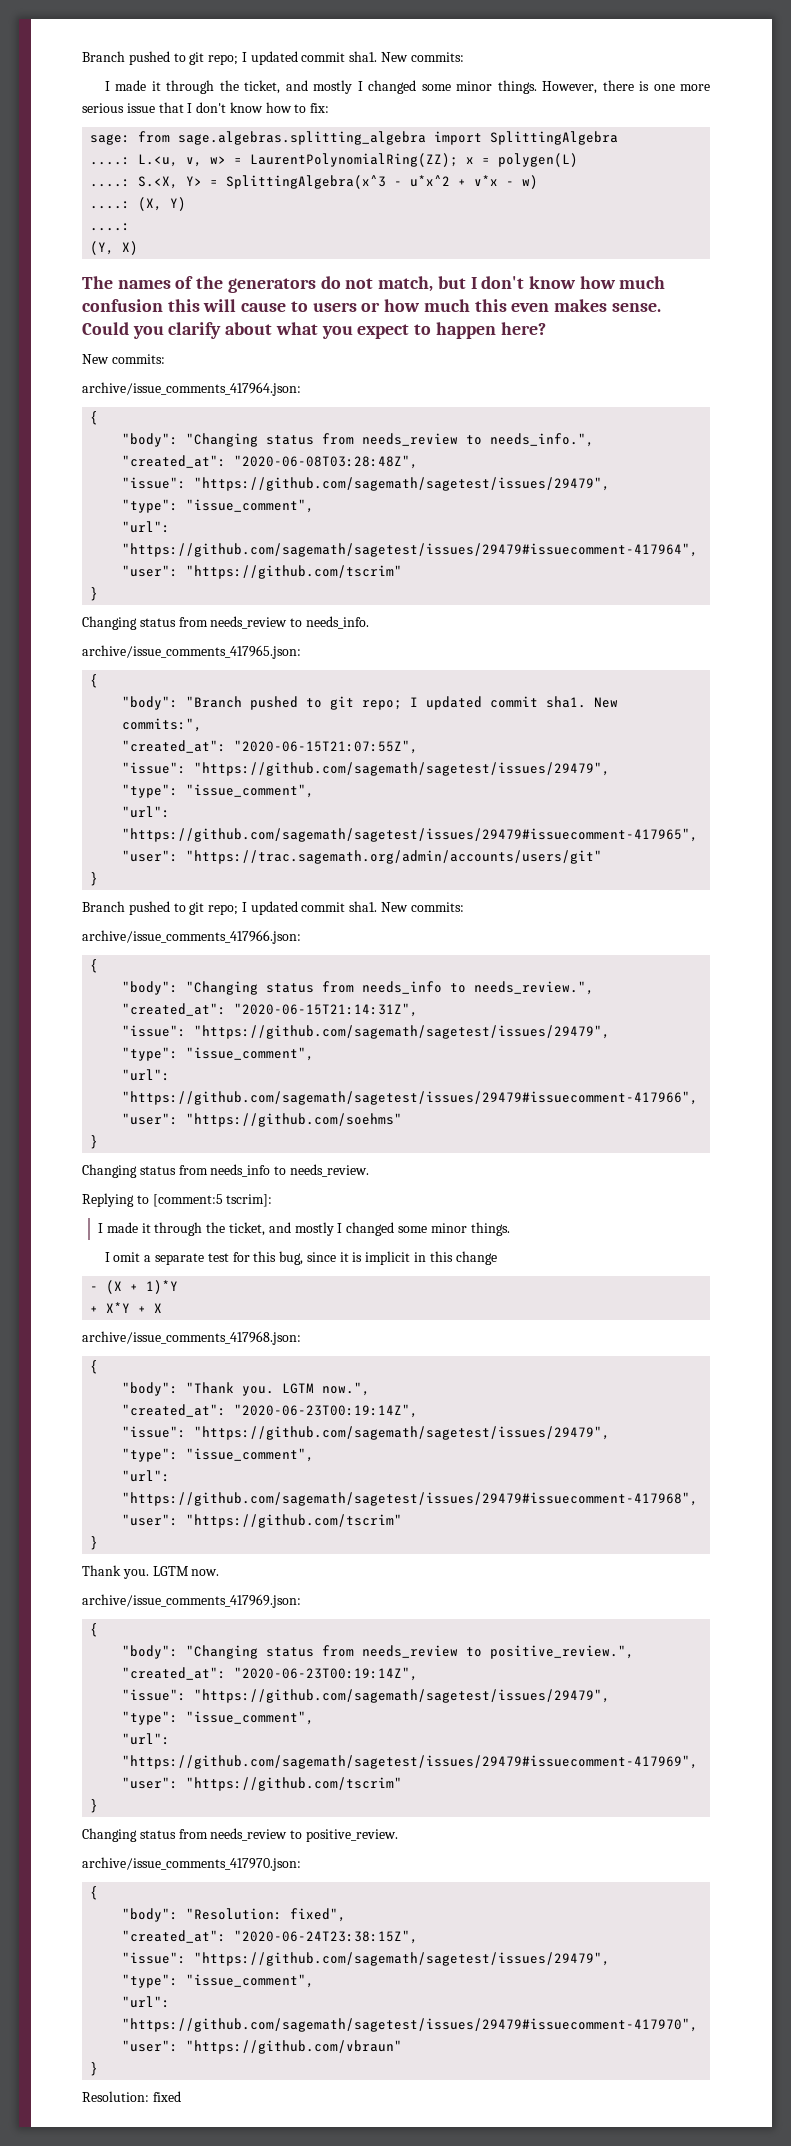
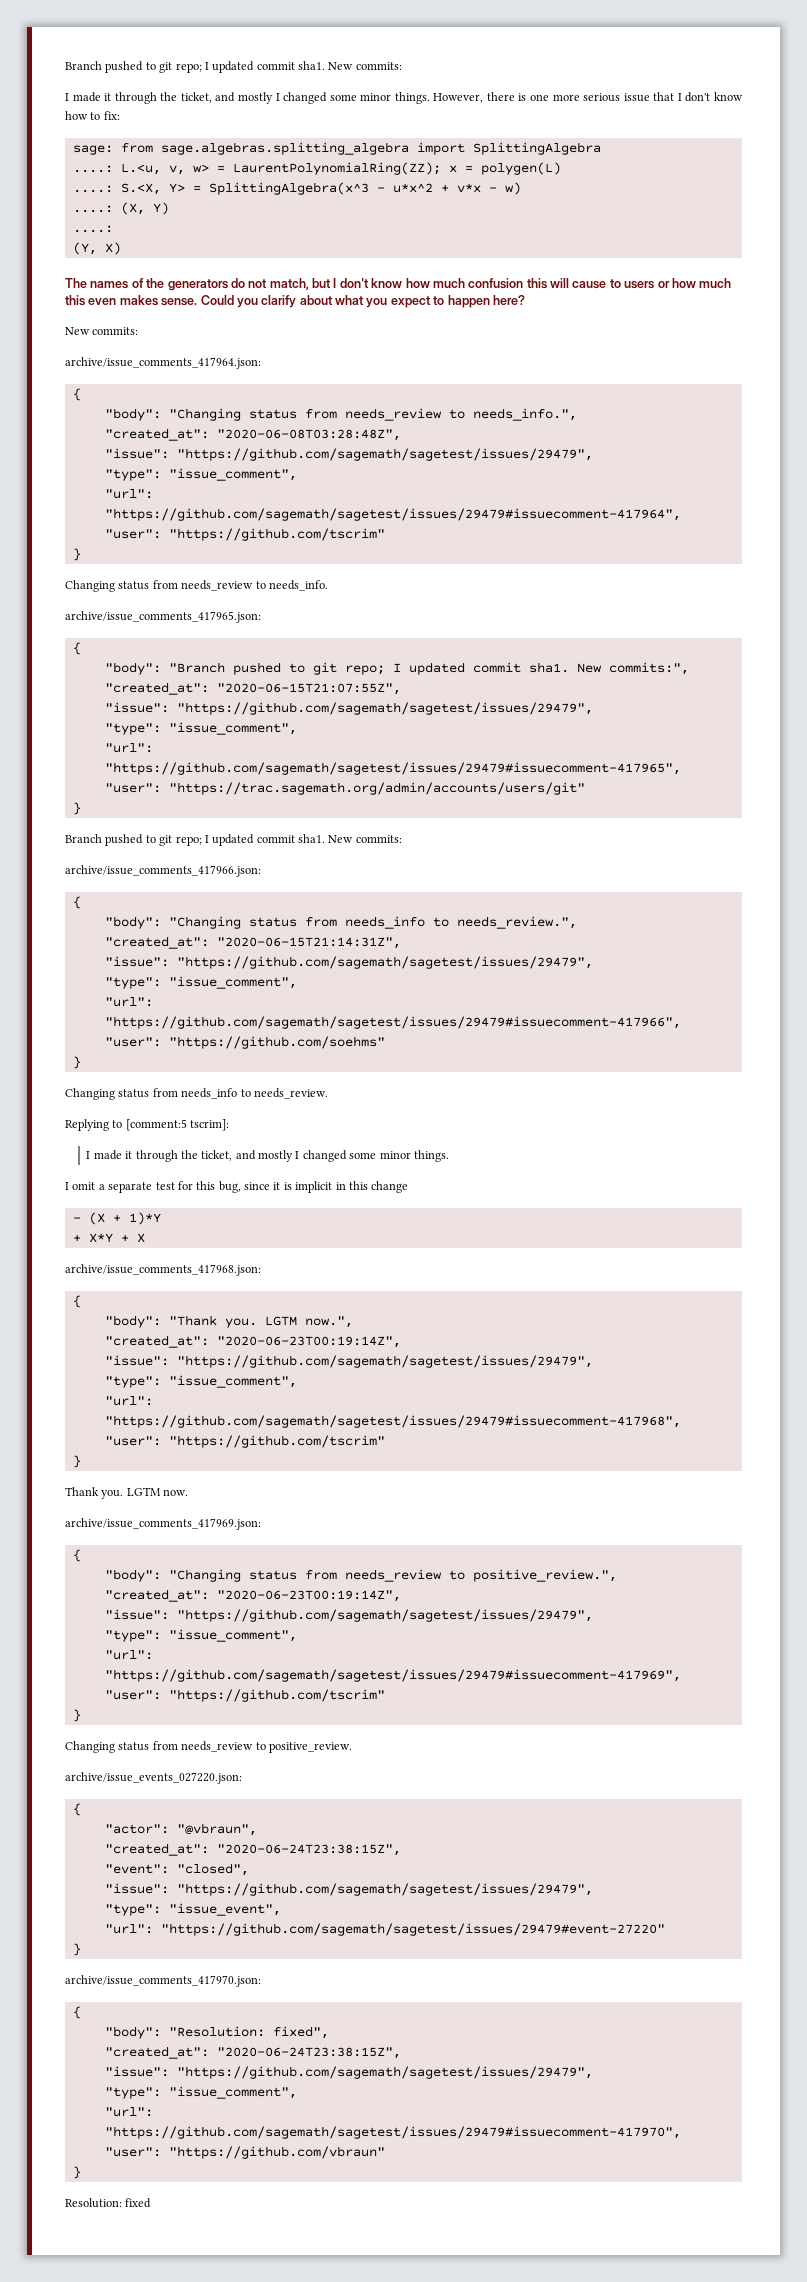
+ archive/issue_events_027220.json:
+ {
+ "actor": "@vbraun",
+ "created_at": "2020-06-24T23:38:15Z",
+ "event": "closed",
+ "issue": "https://github.com/sagemath/sagetest/issues/29479",
+ "type": "issue_event",
+ "url": "https://github.com/sagemath/sagetest/issues/29479#event-27220"
+ }

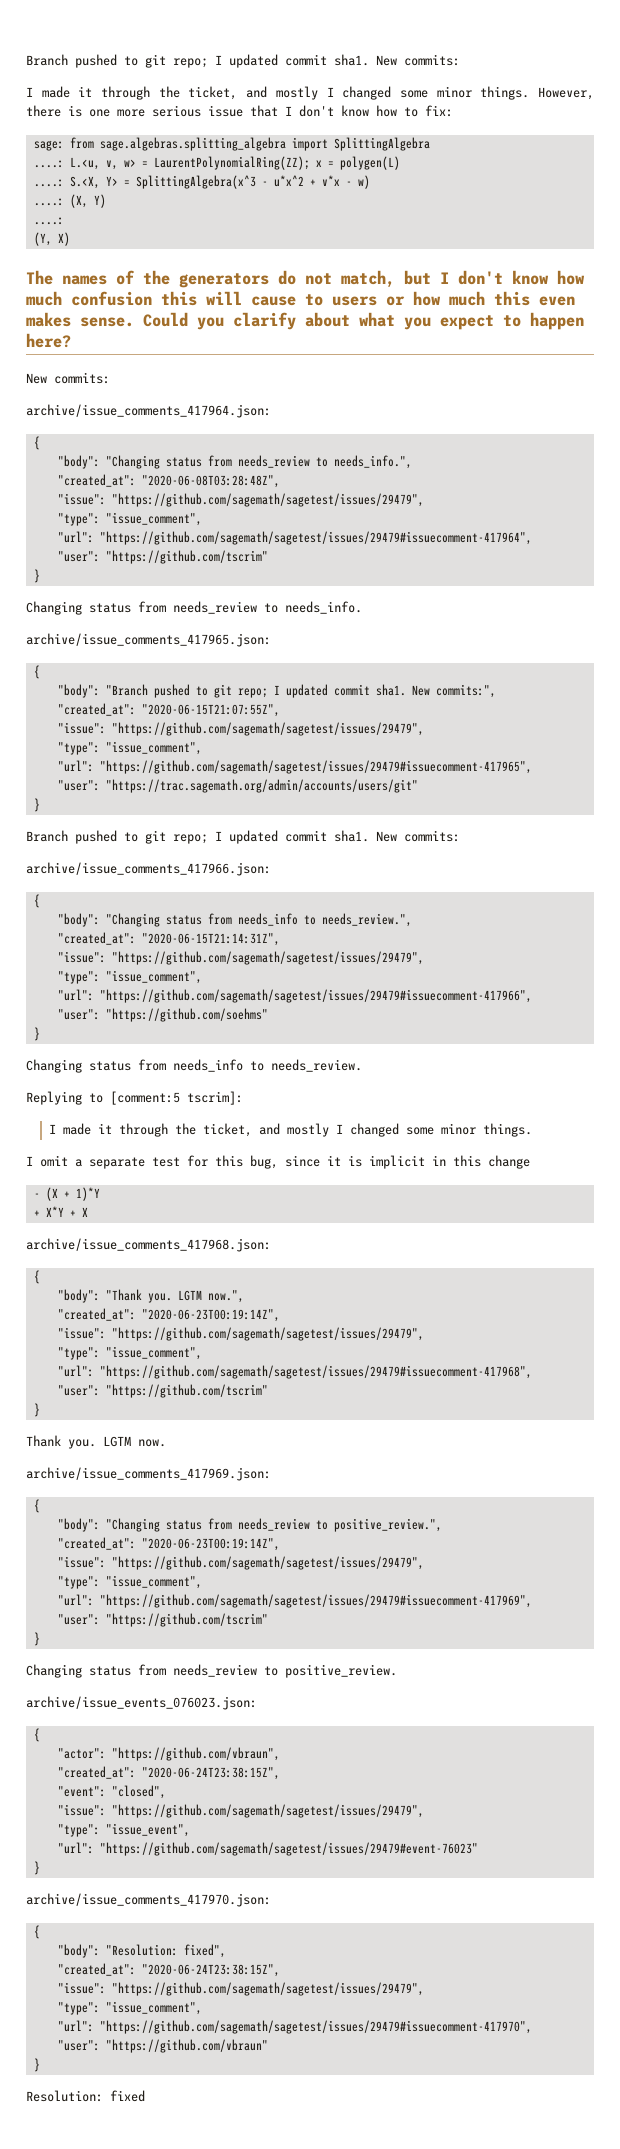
- archive/issue_events_027220.json:
+ archive/issue_events_076023.json:
- "actor": "@vbraun",
+ "actor": "https://github.com/vbraun",
- "url": "https://github.com/sagemath/sagetest/issues/29479#event-27220"
+ "url": "https://github.com/sagemath/sagetest/issues/29479#event-76023"

